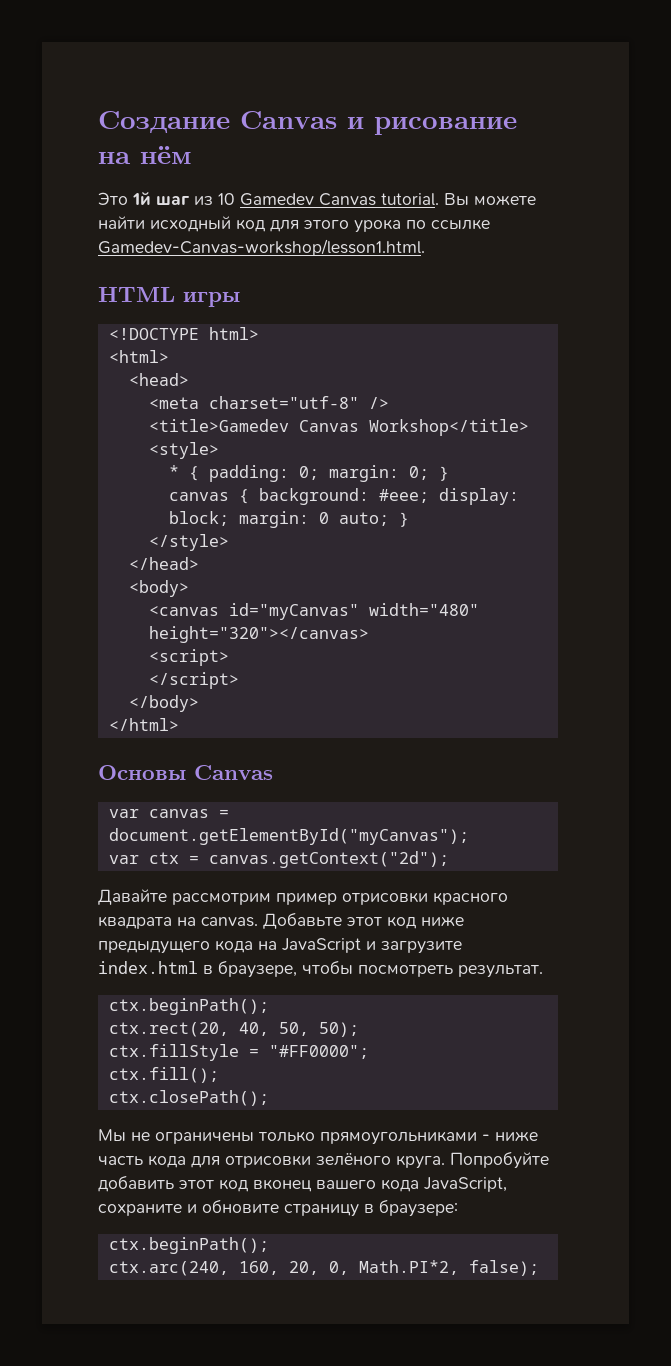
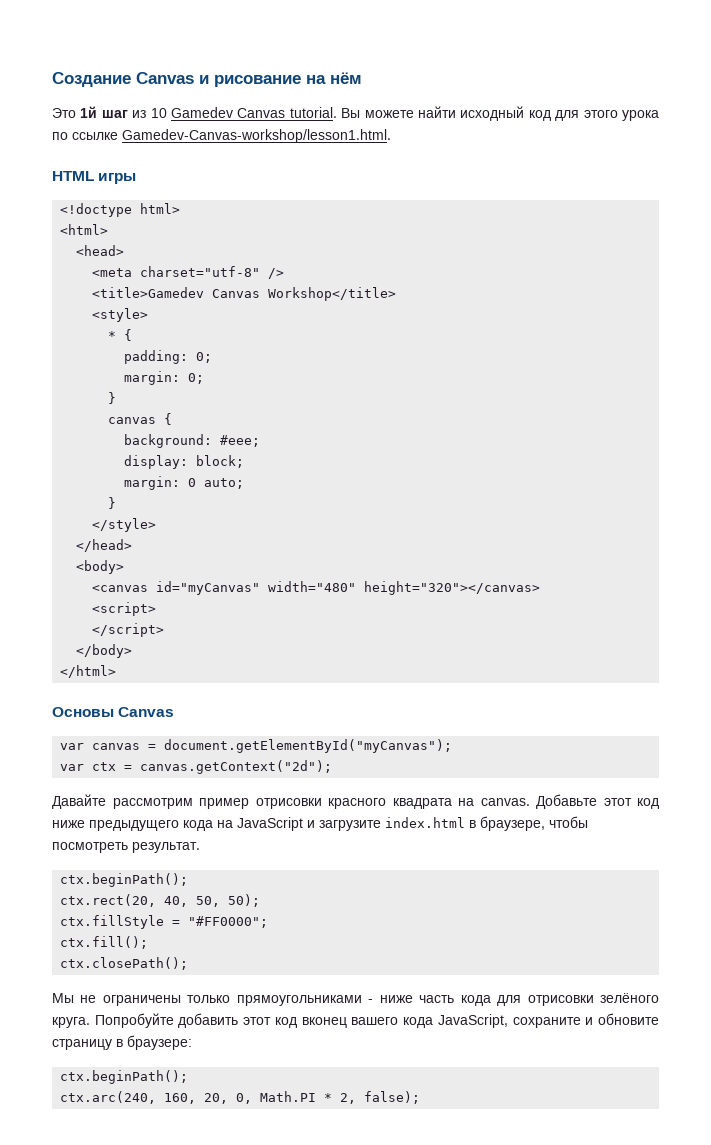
- <!DOCTYPE html>
+ <!doctype html>
- * { padding: 0; margin: 0; }
+ * {
+ padding: 0;
+ margin: 0;
+ }
- canvas { background: #eee; display: block; margin: 0 auto; }
+ canvas {
+ background: #eee;
+ display: block;
+ margin: 0 auto;
+ }
- ctx.arc(240, 160, 20, 0, Math.PI*2, false);
+ ctx.arc(240, 160, 20, 0, Math.PI * 2, false);

